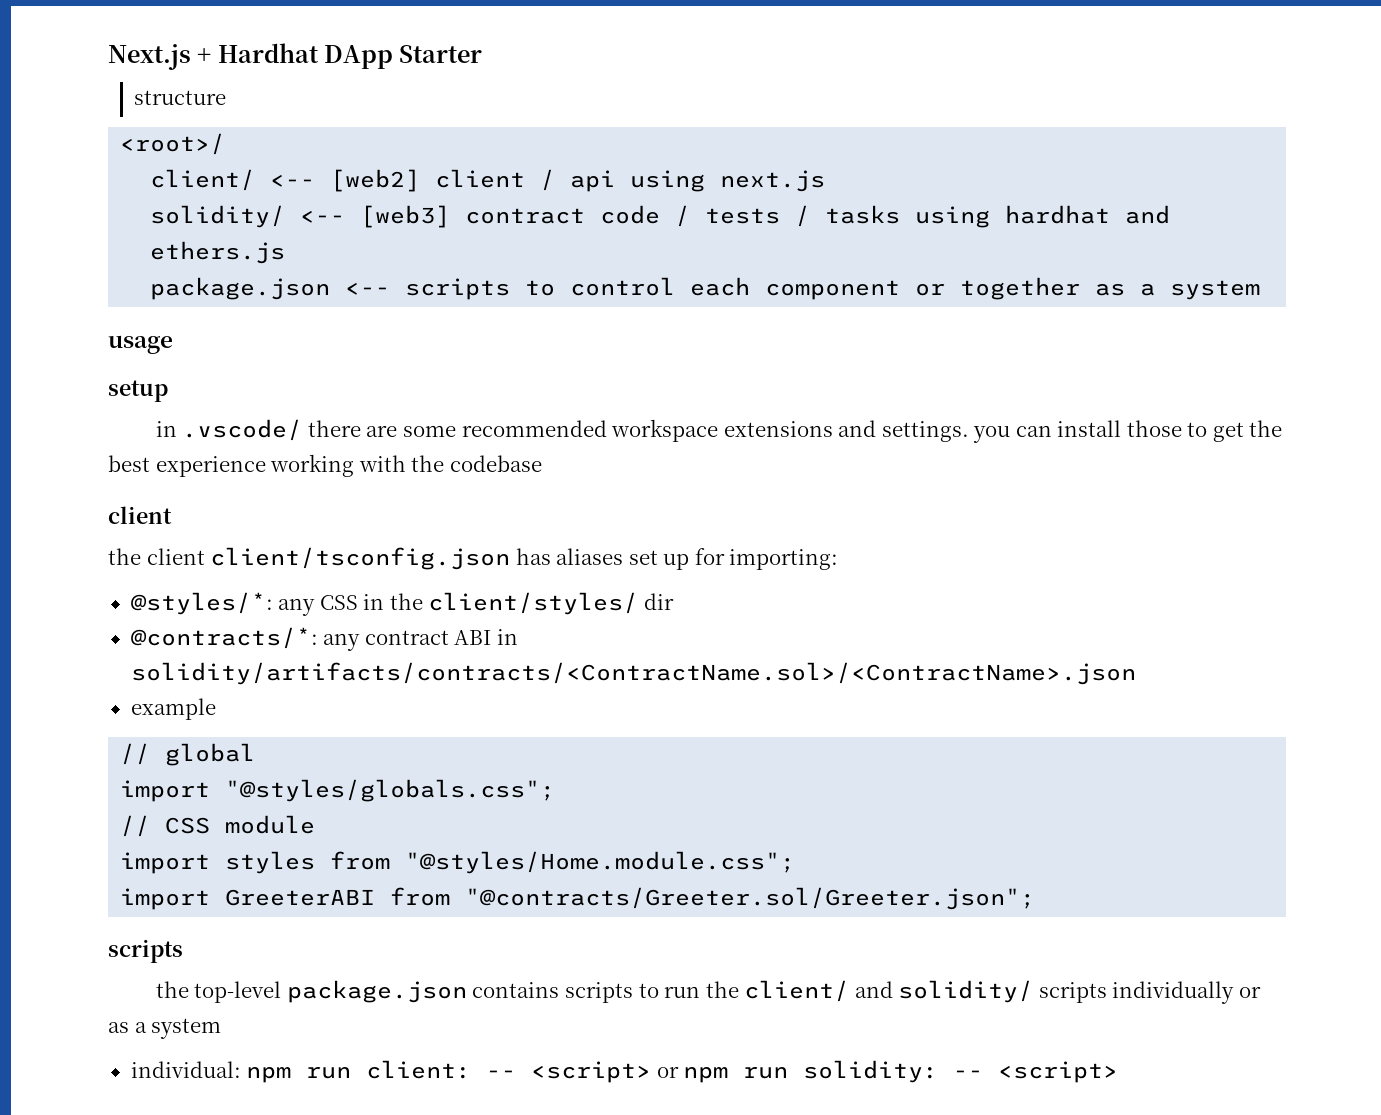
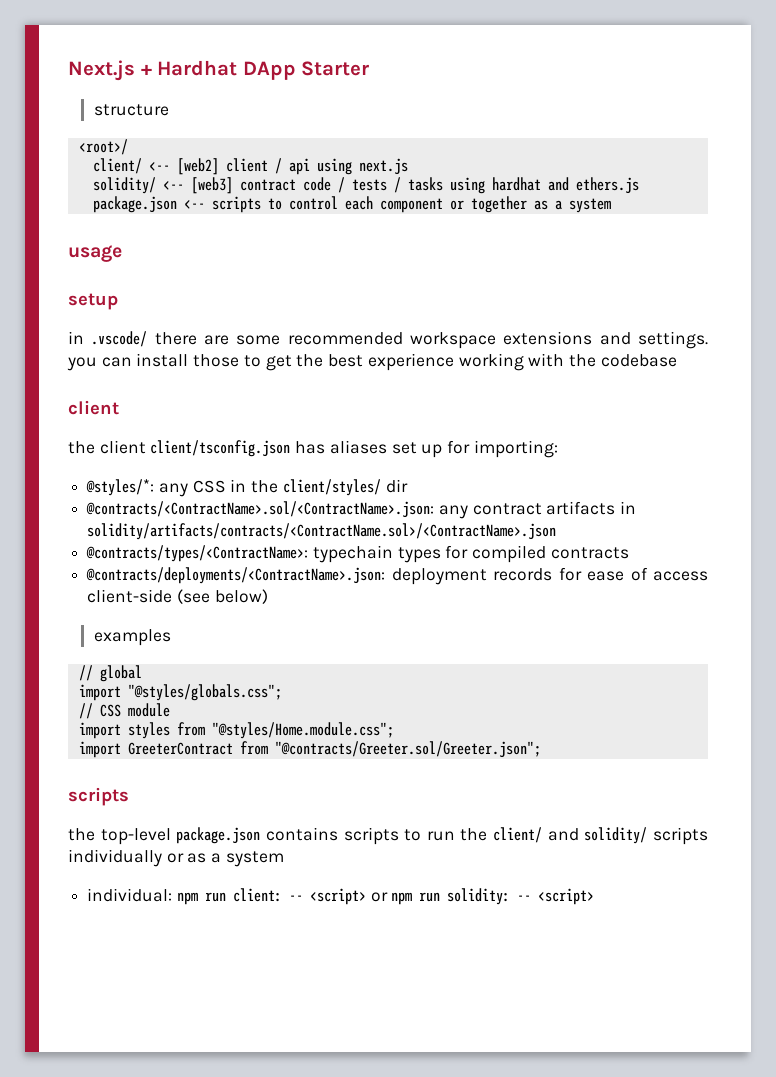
- @contracts/*: any contract ABI in solidity/artifacts/contracts/<ContractName.sol>/<ContractName>.json
+ @contracts/<ContractName>.sol/<ContractName>.json: any contract artifacts in solidity/artifacts/contracts/<ContractName.sol>/<ContractName>.json
- example
+ @contracts/types/<ContractName>: typechain types for compiled contracts
+ @contracts/deployments/<ContractName>.json: deployment records for ease of access client-side (see below)
+ examples
- import GreeterABI from "@contracts/Greeter.sol/Greeter.json";
+ import GreeterContract from "@contracts/Greeter.sol/Greeter.json";

